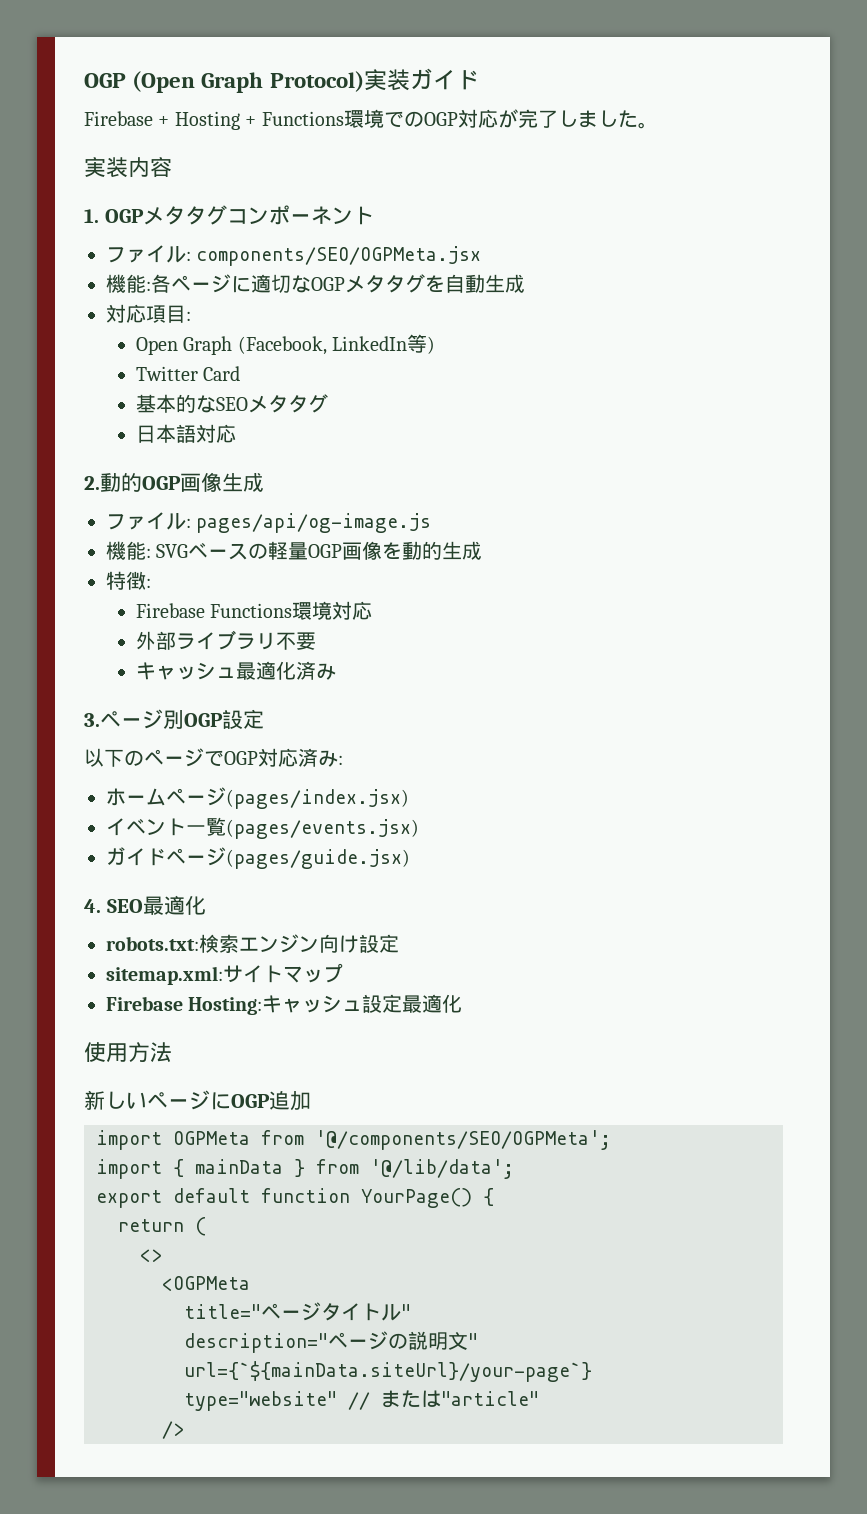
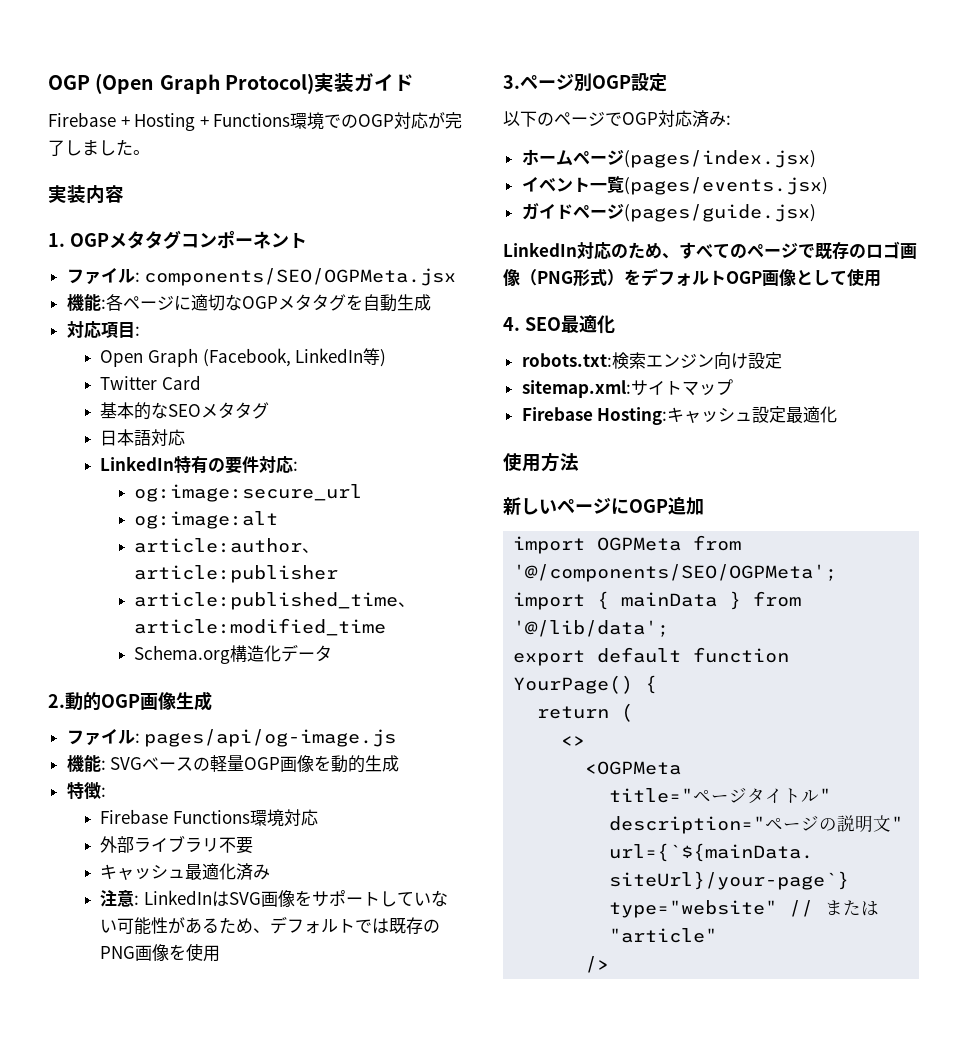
+ LinkedIn特有の要件対応:
+ og:image:secure_url
+ og:image:alt
+ article:author、article:publisher
+ article:published_time、article:modified_time
+ Schema.org構造化データ
+ 注意: LinkedInはSVG画像をサポートしていない可能性があるため、デフォルトでは既存のPNG画像を使用
+ LinkedIn対応のため、すべてのページで既存のロゴ画像（PNG形式）をデフォルトOGP画像として使用

